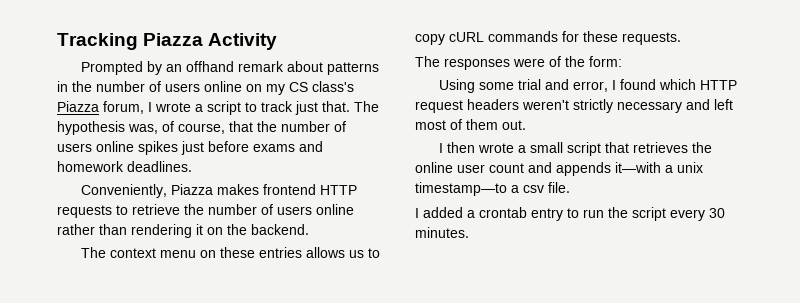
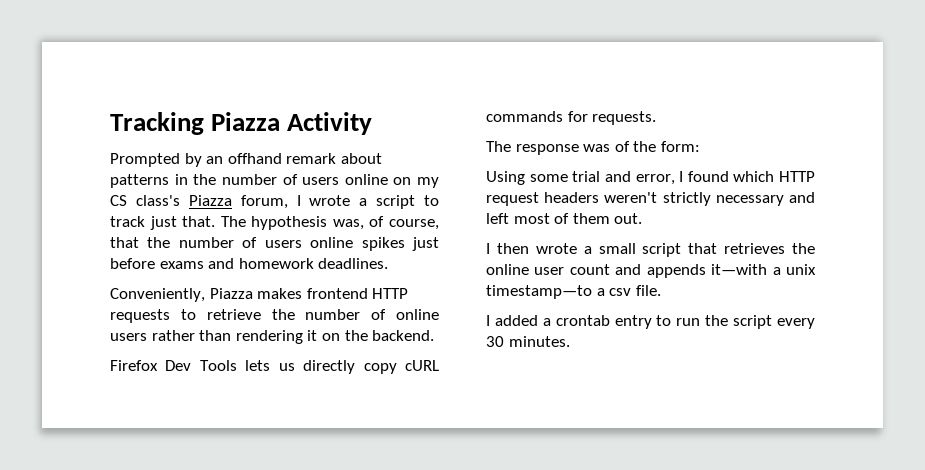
- Conveniently, Piazza makes frontend HTTP requests to retrieve the number of users online rather than rendering it on the backend.
+ Conveniently, Piazza makes frontend HTTP requests to retrieve the number of online users rather than rendering it on the backend.
- The context menu on these entries allows us to copy cURL commands for these requests.
+ Firefox Dev Tools lets us directly copy cURL commands for requests.
- The responses were of the form:
+ The response was of the form:

